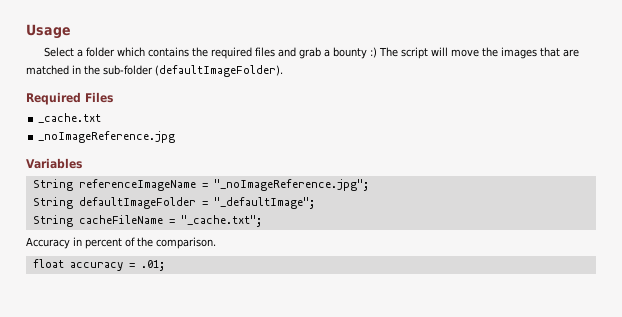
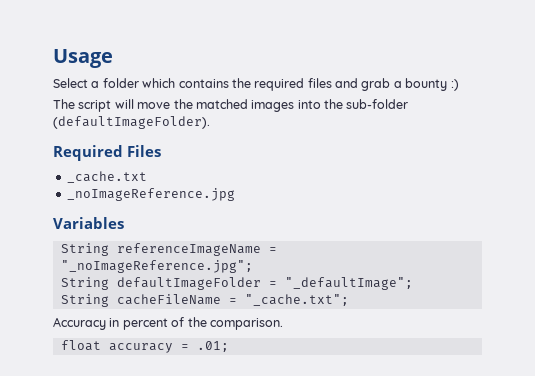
- Select a folder which contains the required files and grab a bounty :) The script will move the images that are matched in the sub-folder (defaultImageFolder).
+ Select a folder which contains the required files and grab a bounty :)
+ The script will move the matched images into the sub-folder (defaultImageFolder).

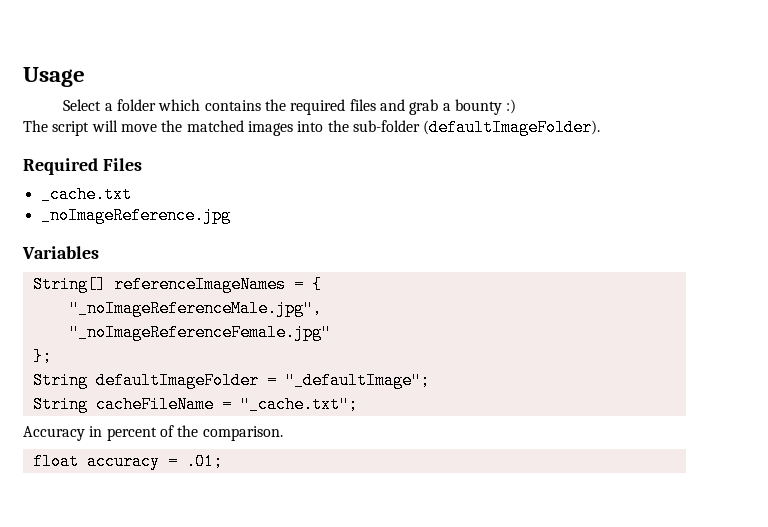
- String referenceImageName = "_noImageReference.jpg";
+ String[] referenceImageNames = {
+ "_noImageReferenceMale.jpg",
+ "_noImageReferenceFemale.jpg"
+ };

